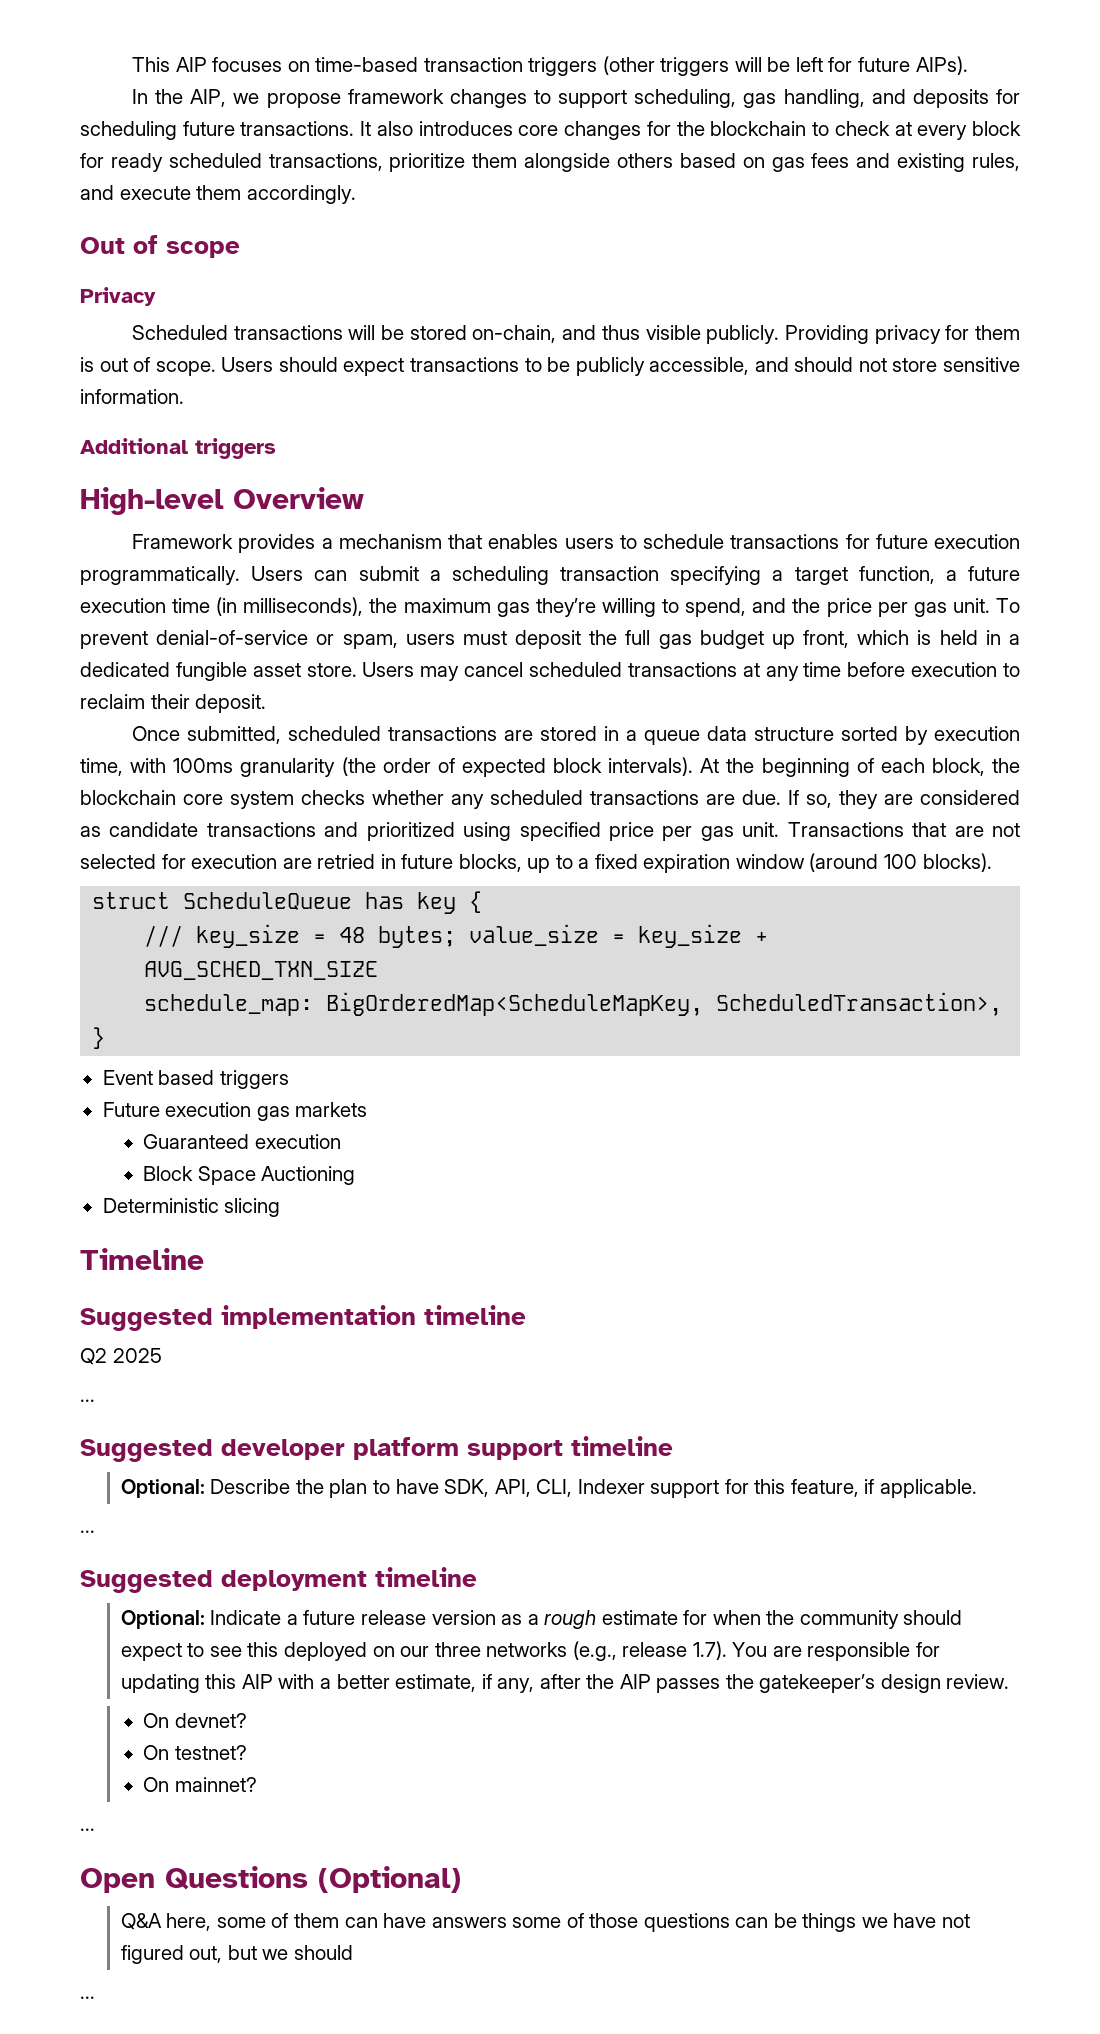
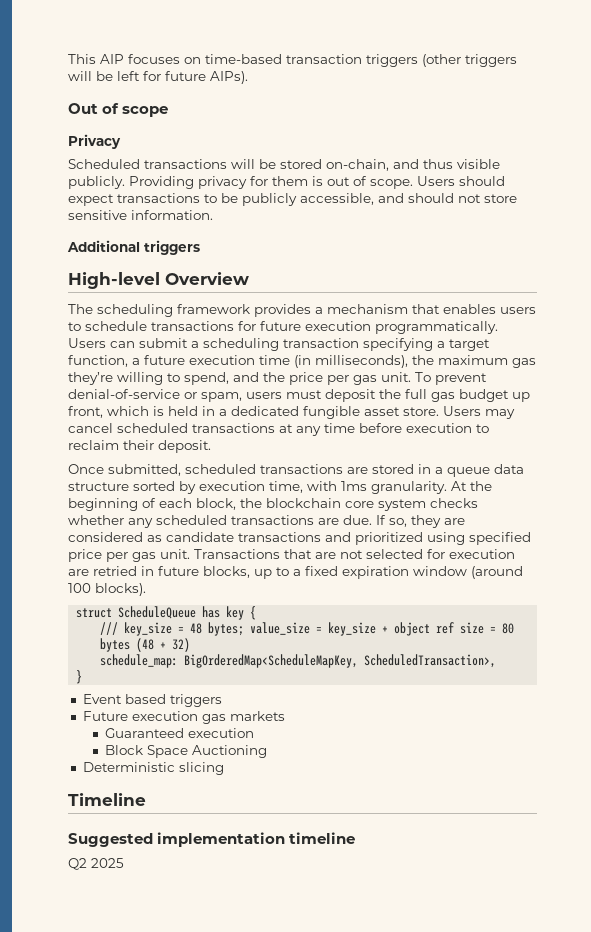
- In the AIP, we propose framework changes to support scheduling, gas handling, and deposits for scheduling future transactions. It also introduces core changes for the blockchain to check at every block for ready scheduled transactions, prioritize them alongside others based on gas fees and existing rules, and execute them accordingly.
- Framework provides a mechanism that enables users to schedule transactions for future execution programmatically.
+ The scheduling framework provides a mechanism that enables users to schedule transactions for future execution programmatically.
- Once submitted, scheduled transactions are stored in a queue data structure sorted by execution time, with 100ms granularity (the order of expected block intervals).
+ Once submitted, scheduled transactions are stored in a queue data structure sorted by execution time, with 1ms granularity.
- /// key_size = 48 bytes; value_size = key_size + AVG_SCHED_TXN_SIZE
+ /// key_size = 48 bytes; value_size = key_size + object ref size = 80 bytes (48 + 32)
  Q2 2025
- ...
- Suggested developer platform support timeline
- Optional: Describe the plan to have SDK, API, CLI, Indexer support for this feature, if applicable.
- ...
- Suggested deployment timeline
- Optional: Indicate a future release version as a rough estimate for when the community should expect to see this deployed on our three networks (e.g., release 1.7). You are responsible for updating this AIP with a better estimate, if any, after the AIP passes the gatekeeper’s design review.
- On devnet?
- On testnet?
- On mainnet?
- ...
- Open Questions (Optional)
- Q&A here, some of them can have answers some of those questions can be things we have not figured out, but we should
- ...

